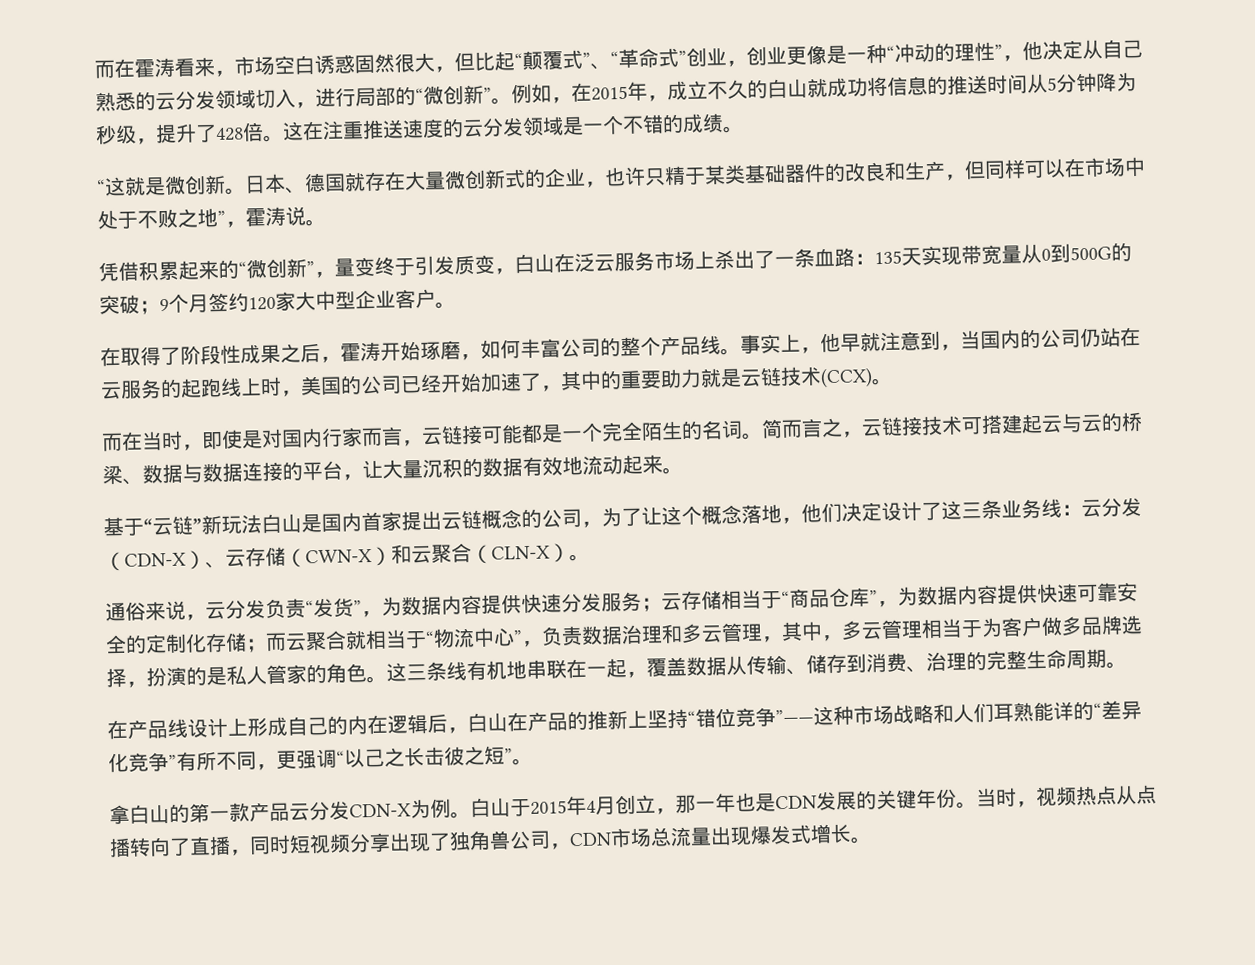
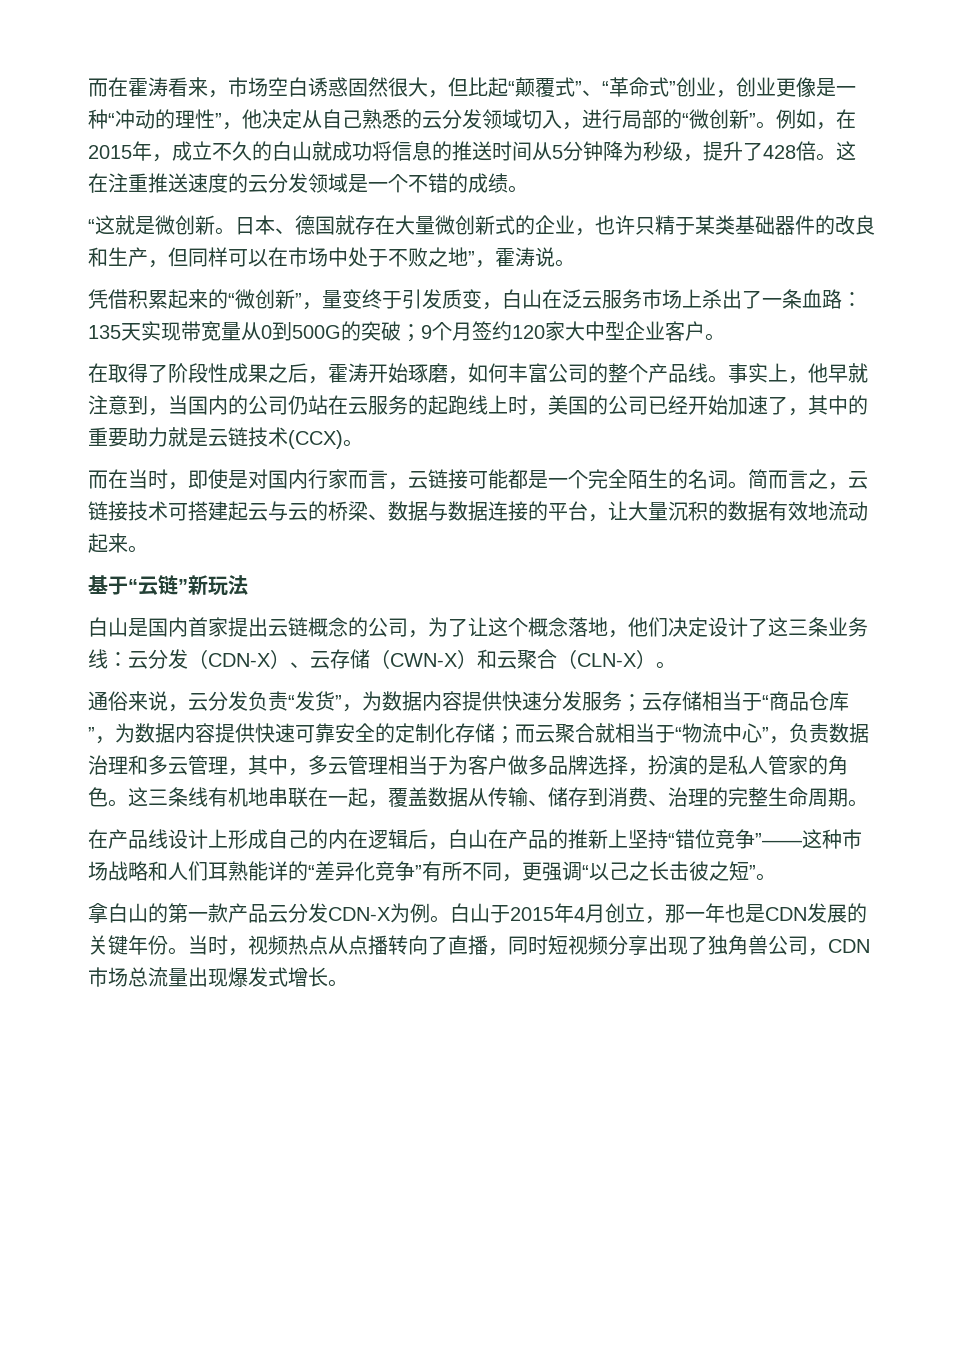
- 基于“云链”新玩法白山是国内首家提出云链概念的公司，为了让这个概念落地，他们决定设计了这三条业务线：云分发（CDN-X）、云存储（CWN-X）和云聚合（CLN-X）。
+ 基于“云链”新玩法
+ 白山是国内首家提出云链概念的公司，为了让这个概念落地，他们决定设计了这三条业务线：云分发（CDN-X）、云存储（CWN-X）和云聚合（CLN-X）。

